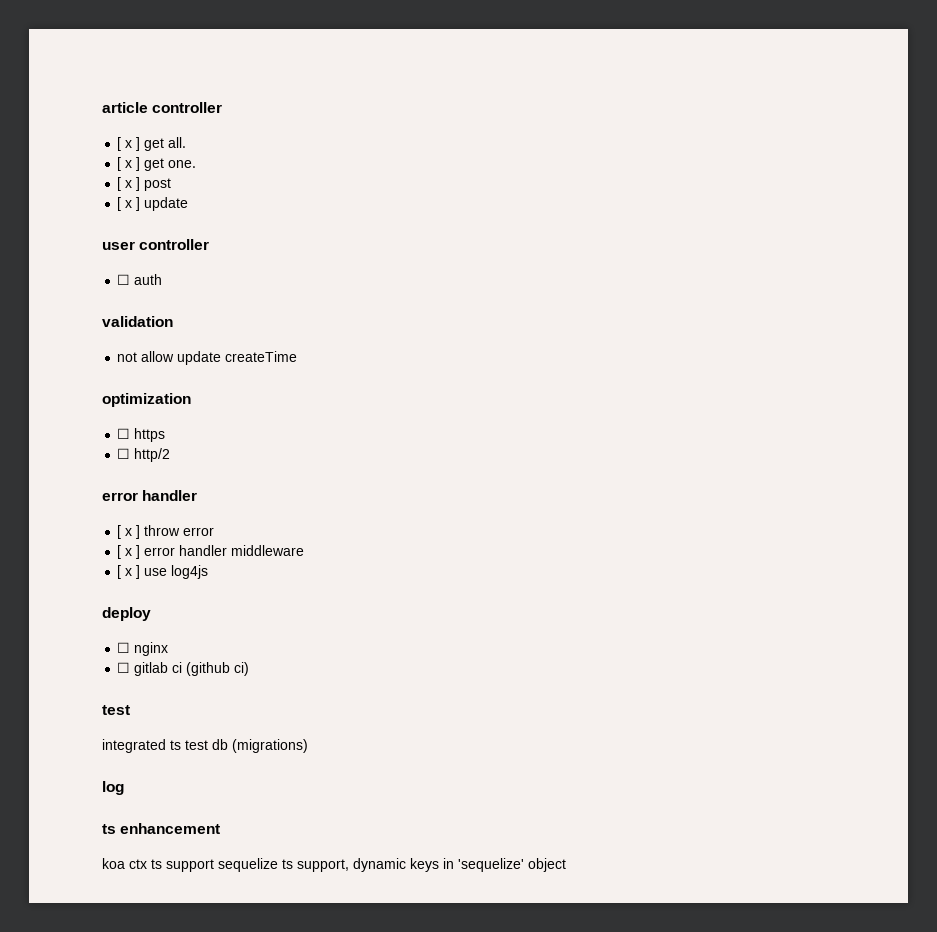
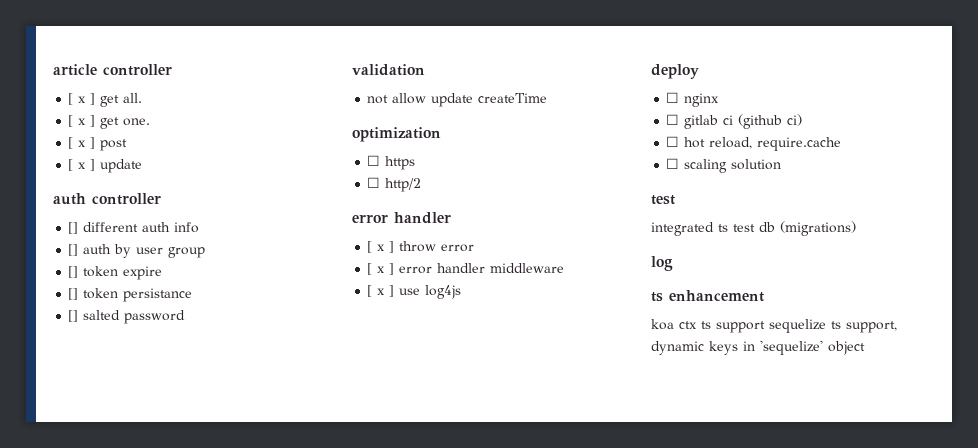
- user controller
- ☐ auth
+ auth controller
+ [] different auth info
+ [] auth by user group
+ [] token expire
+ [] token persistance
+ [] salted password
+ ☐ hot reload, require.cache
+ ☐ scaling solution

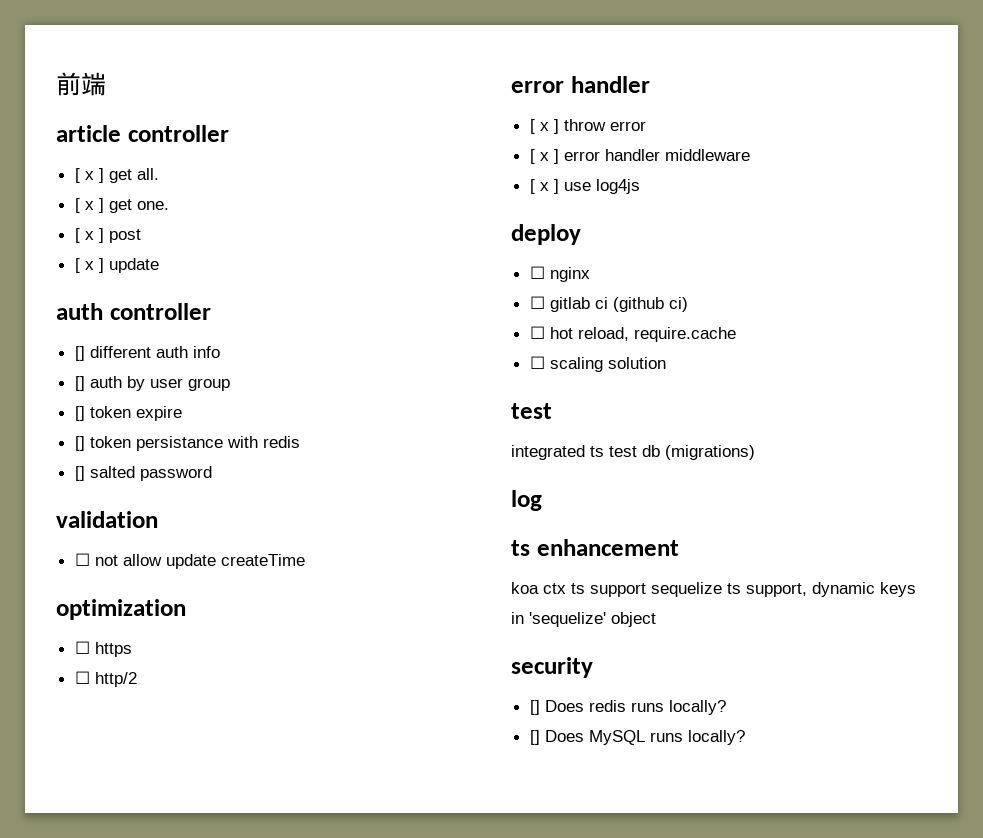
+ 前端
- [] token persistance
+ [] token persistance with redis
- not allow update createTime
+ ☐ not allow update createTime
+ security
+ [] Does redis runs locally?
+ [] Does MySQL runs locally?

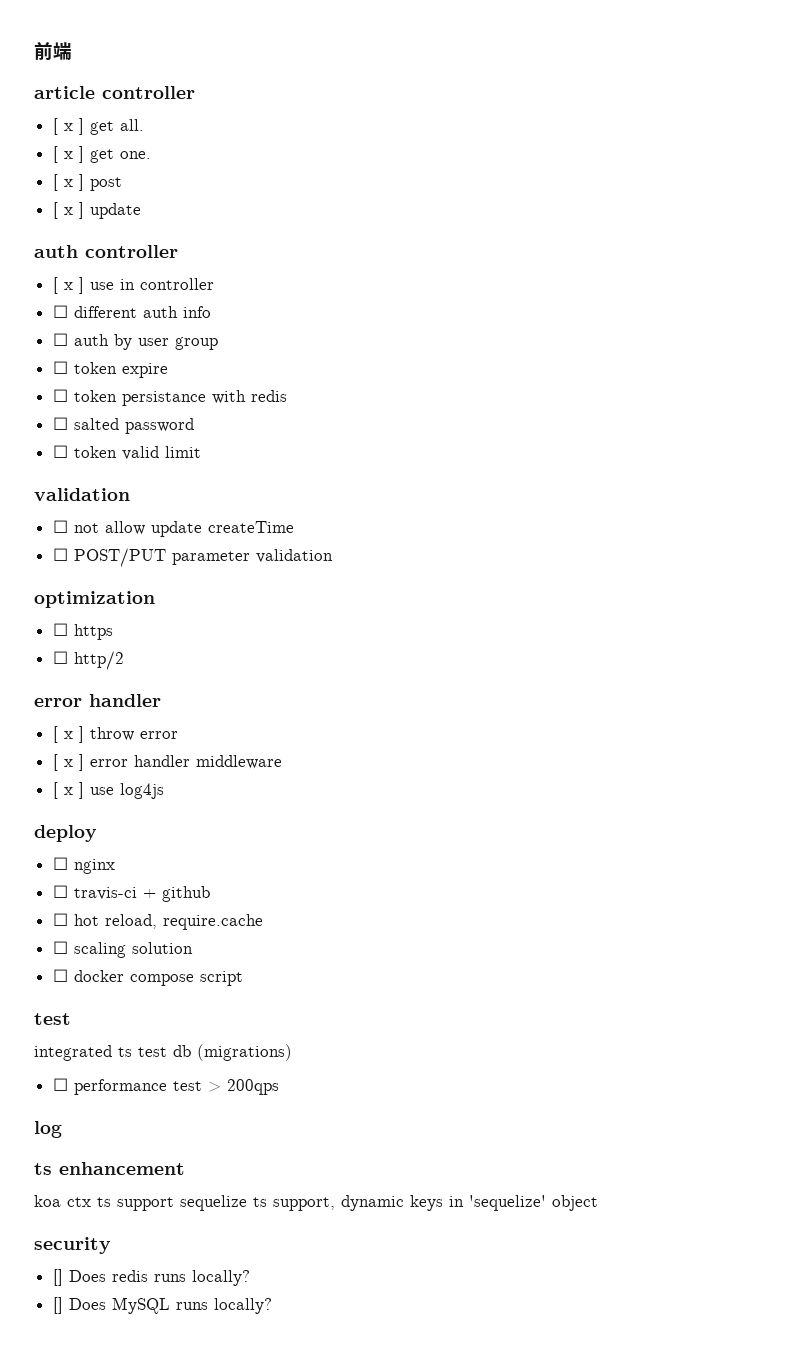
- [] different auth info
+ [ x ] use in controller
+ ☐ different auth info
- [] auth by user group
+ ☐ auth by user group
- [] token expire
+ ☐ token expire
- [] token persistance with redis
+ ☐ token persistance with redis
- [] salted password
+ ☐ salted password
+ ☐ token valid limit
+ ☐ POST/PUT parameter validation
- ☐ gitlab ci (github ci)
+ ☐ travis-ci + github
+ ☐ docker compose script
+ ☐ performance test > 200qps

